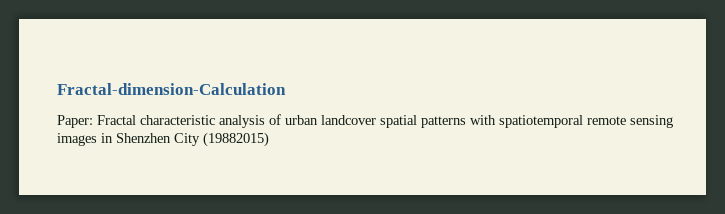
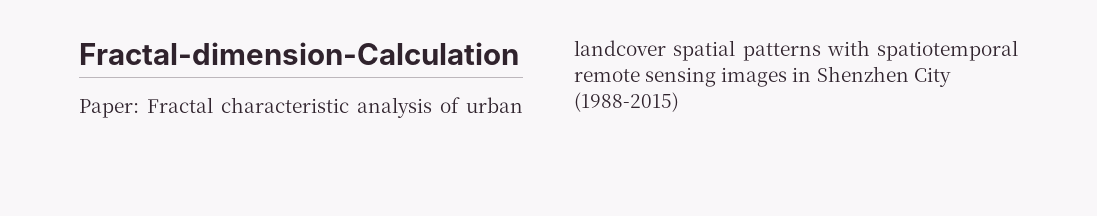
- Paper: Fractal characteristic analysis of urban landcover spatial patterns with spatiotemporal remote sensing images in Shenzhen City (19882015)
+ Paper: Fractal characteristic analysis of urban landcover spatial patterns with spatiotemporal remote sensing images in Shenzhen City (1988-2015)

